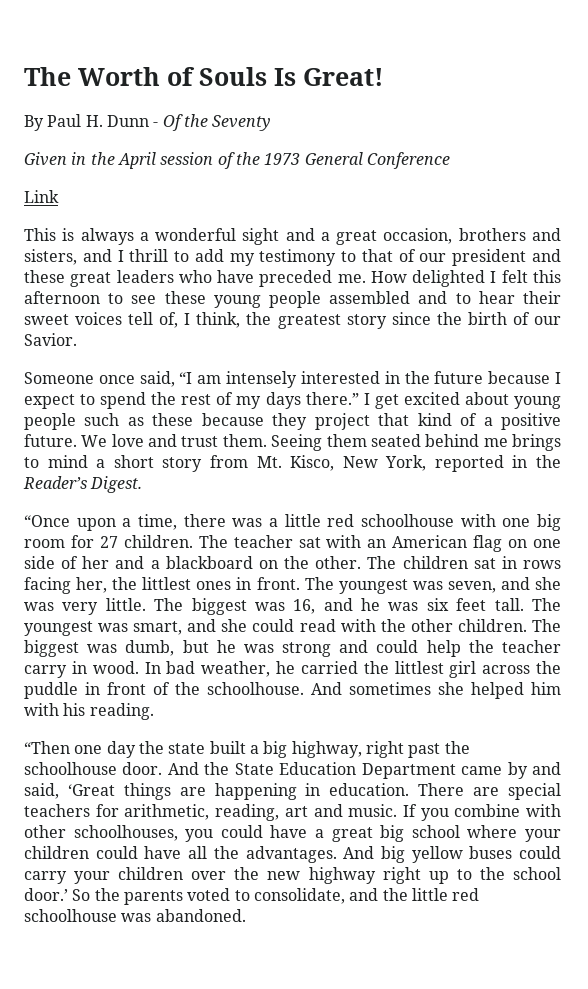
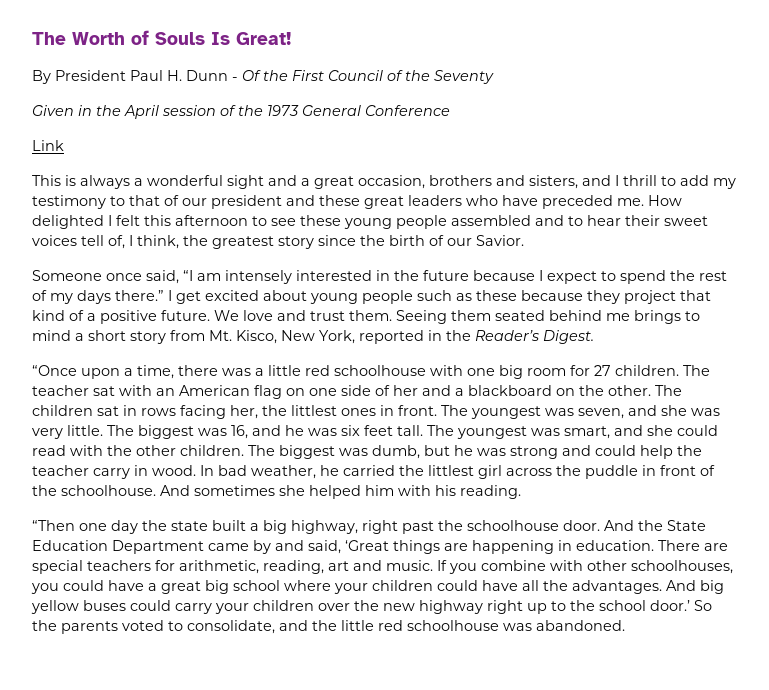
- By Paul H. Dunn - Of the Seventy
+ By President Paul H. Dunn - Of the First Council of the Seventy

